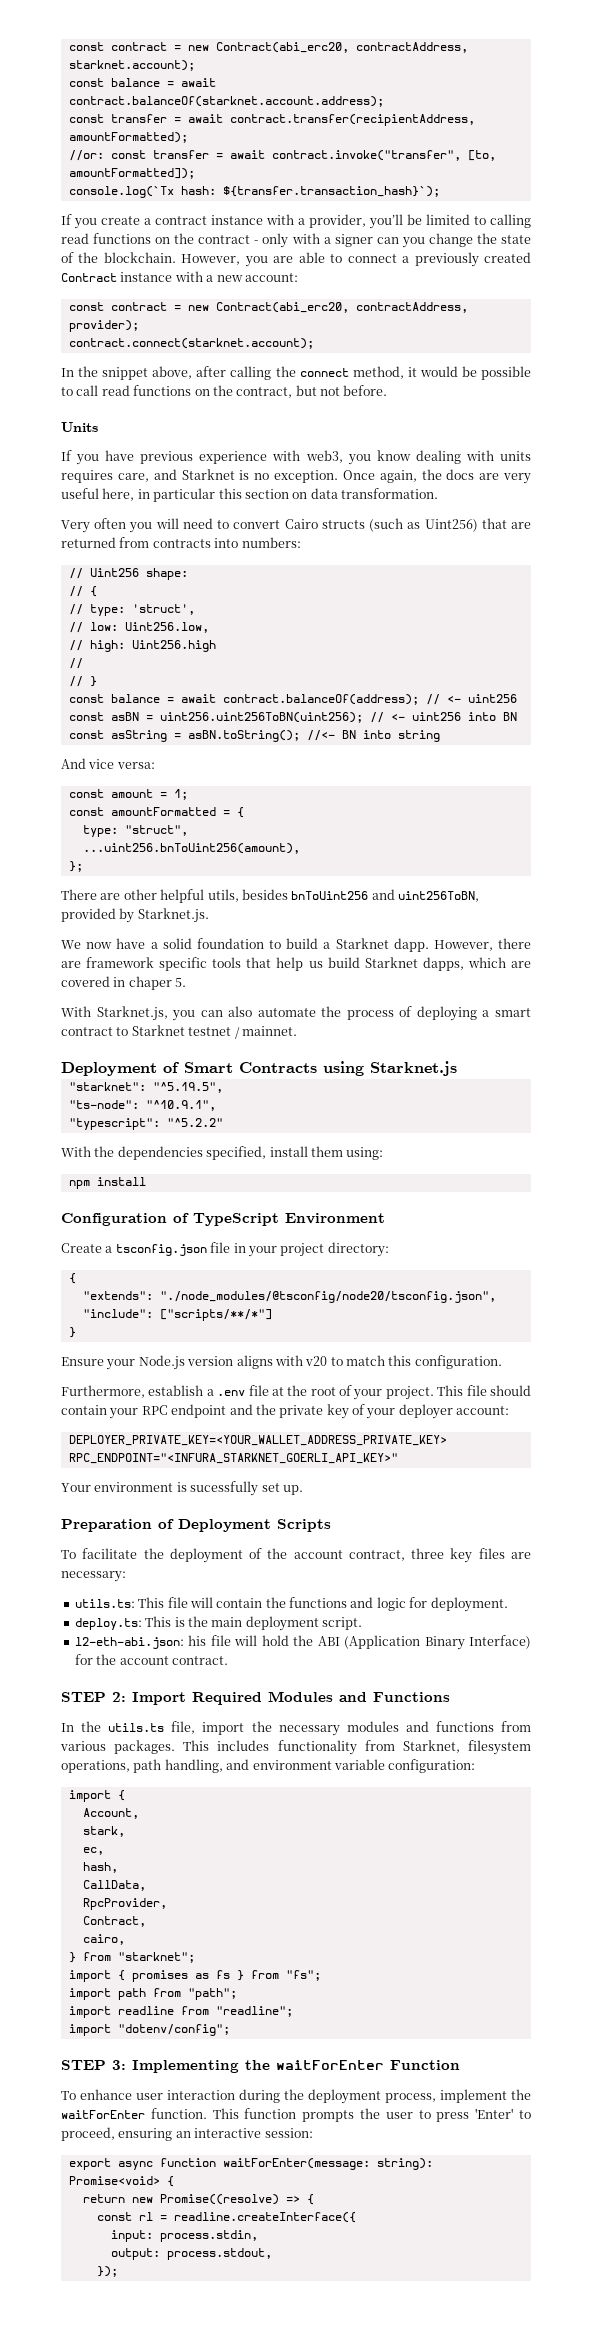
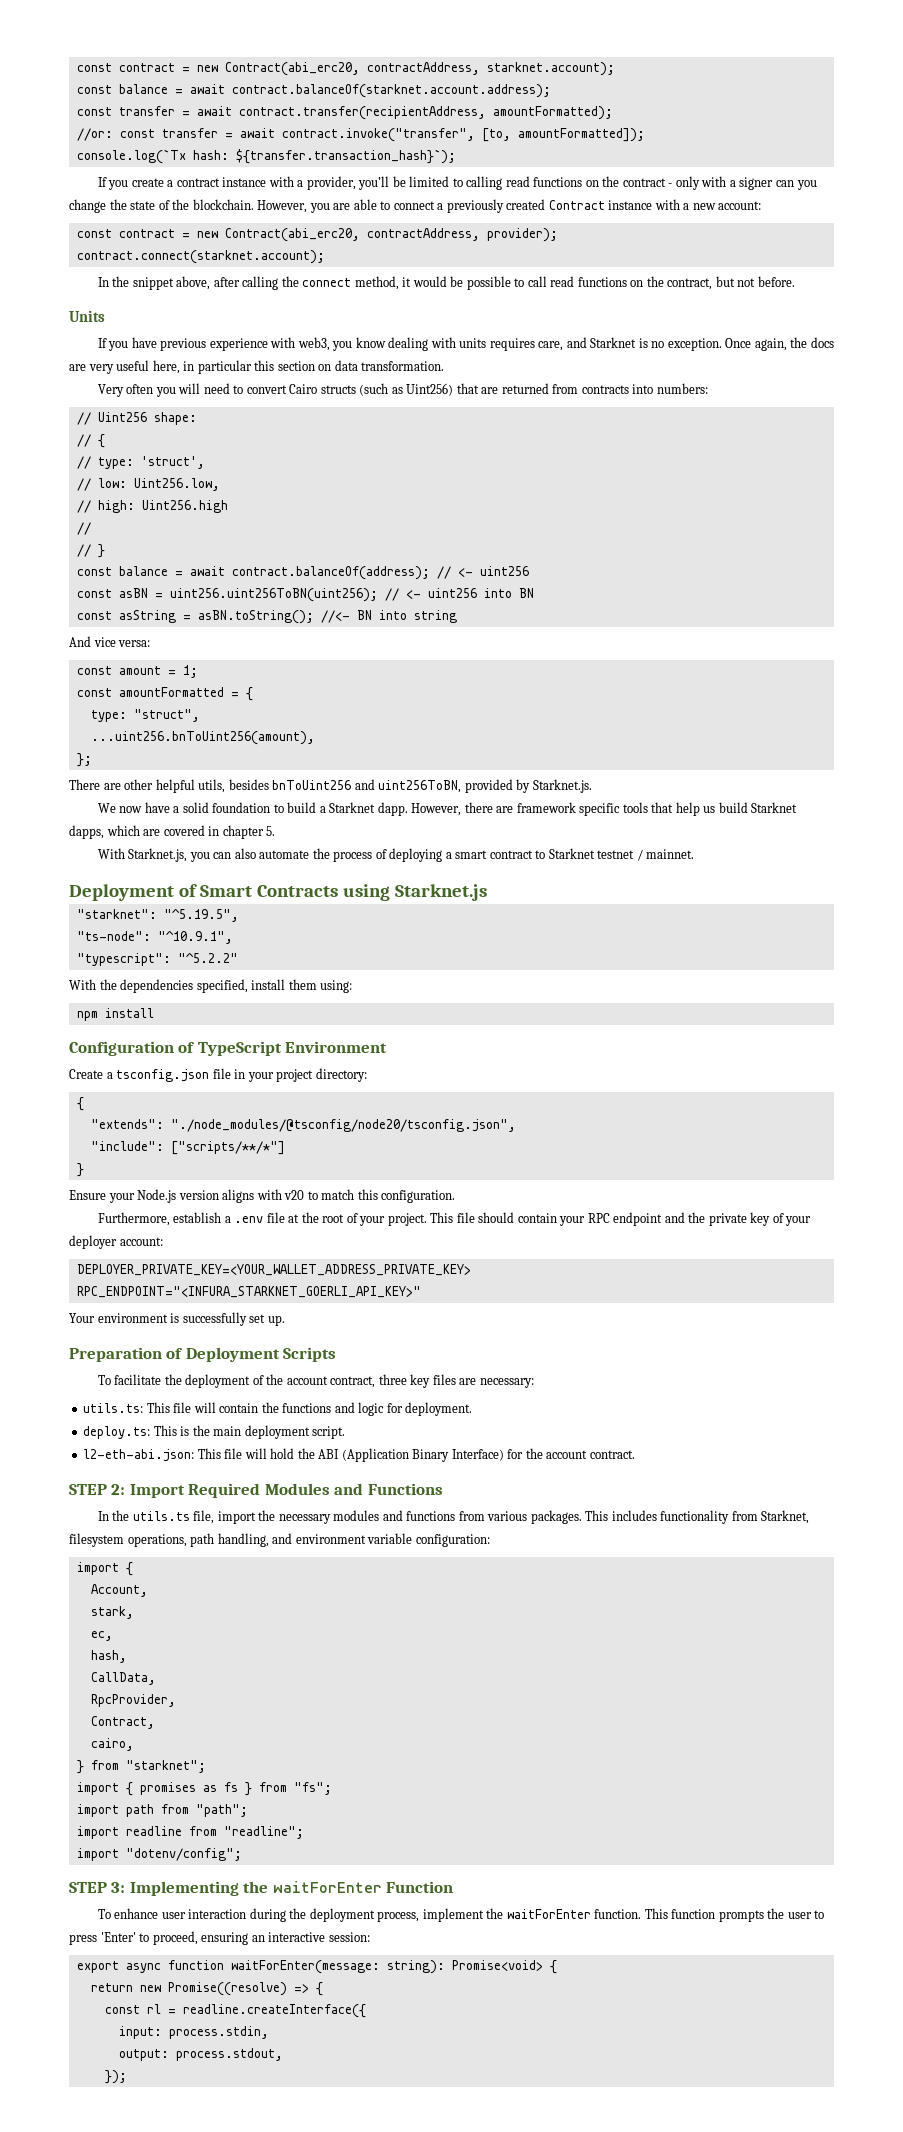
- However, there are framework specific tools that help us build Starknet dapps, which are covered in chaper 5.
+ However, there are framework specific tools that help us build Starknet dapps, which are covered in chapter 5.
- Your environment is sucessfully set up.
+ Your environment is successfully set up.
- l2-eth-abi.json: his file will hold the ABI (Application Binary Interface) for the account contract.
+ l2-eth-abi.json: This file will hold the ABI (Application Binary Interface) for the account contract.

